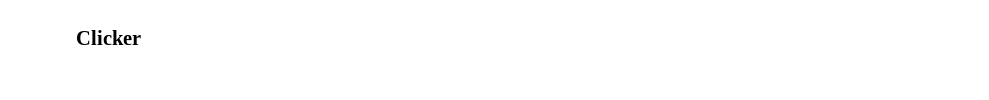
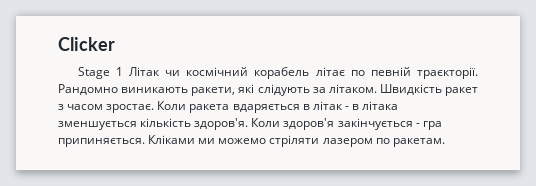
+ Stage 1 Літак чи космічний корабель літає по певній траєкторії. Рандомно виникають ракети, які слідують за літаком. Швидкість ракет з часом зростає. Коли ракета вдаряється в літак - в літака зменшується кількість здоров'я. Коли здоров'я закінчується - гра припиняється. Кліками ми можемо стріляти лазером по ракетам.

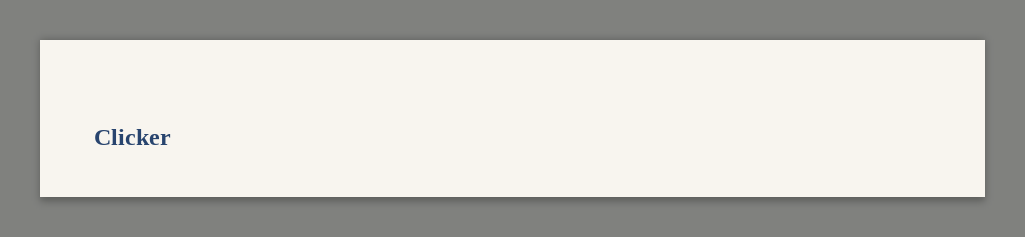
- Stage 1 Літак чи космічний корабель літає по певній траєкторії. Рандомно виникають ракети, які слідують за літаком. Швидкість ракет з часом зростає. Коли ракета вдаряється в літак - в літака зменшується кількість здоров'я. Коли здоров'я закінчується - гра припиняється. Кліками ми можемо стріляти лазером по ракетам.

